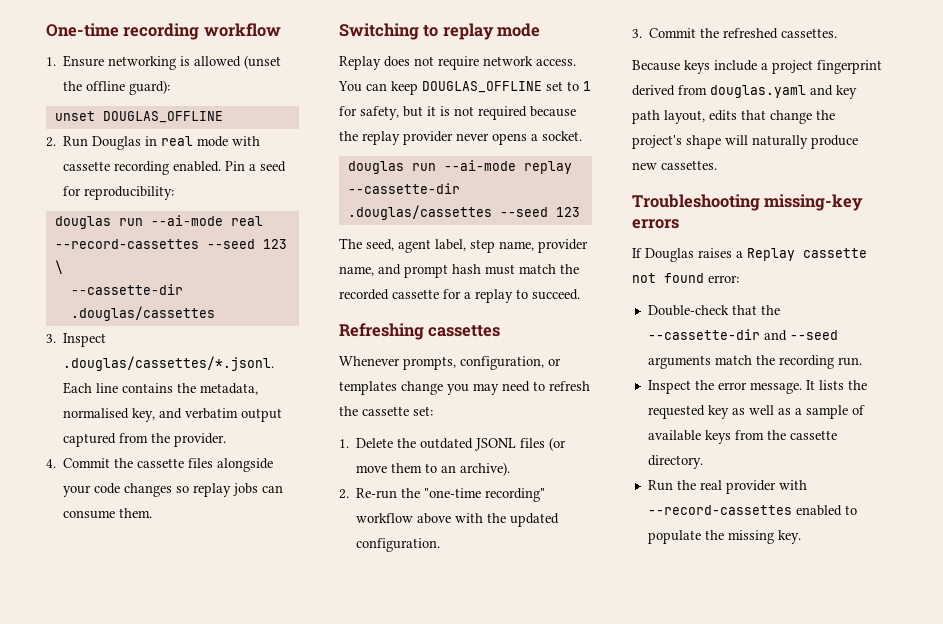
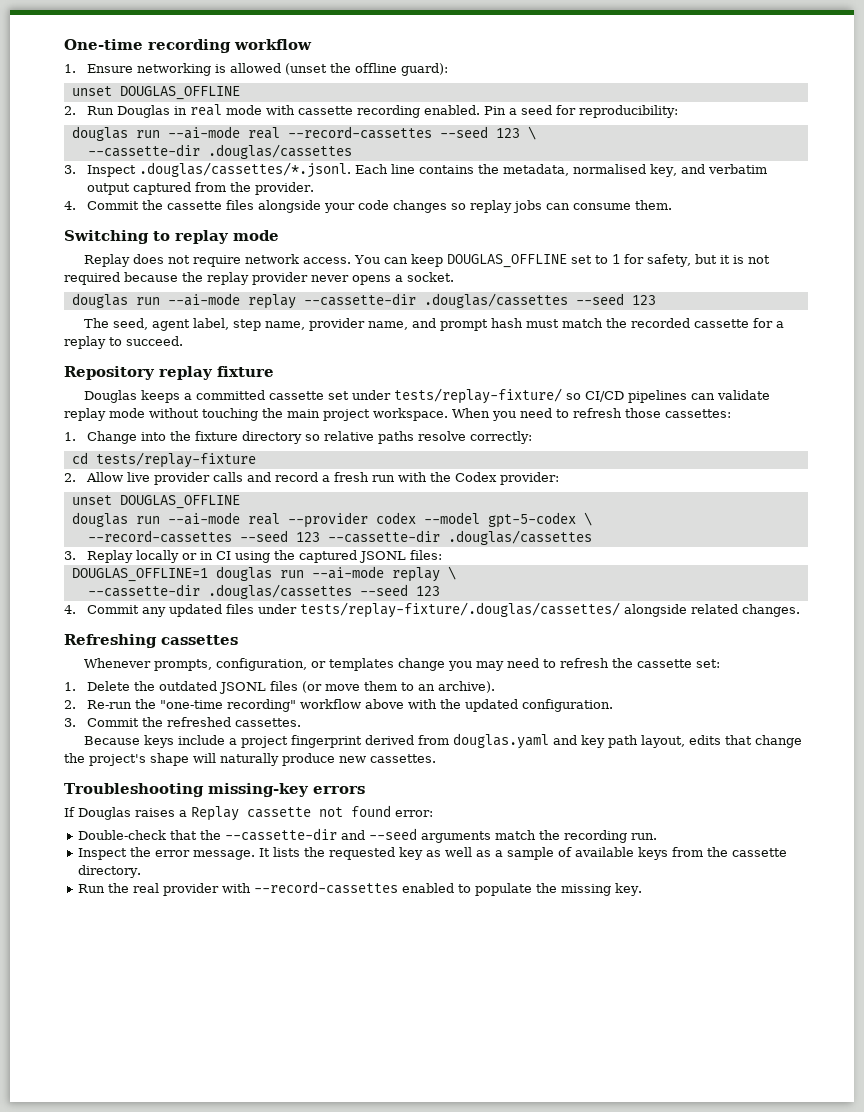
+ Repository replay fixture
+ Douglas keeps a committed cassette set under tests/replay-fixture/ so CI/CD pipelines can validate replay mode without touching the main project workspace. When you need to refresh those cassettes:
+ 1. Change into the fixture directory so relative paths resolve correctly:
+ cd tests/replay-fixture
+ 2. Allow live provider calls and record a fresh run with the Codex provider:
+ unset DOUGLAS_OFFLINE
+ douglas run --ai-mode real --provider codex --model gpt-5-codex \
+ --record-cassettes --seed 123 --cassette-dir .douglas/cassettes
+ 3. Replay locally or in CI using the captured JSONL files:
+ DOUGLAS_OFFLINE=1 douglas run --ai-mode replay \
+ --cassette-dir .douglas/cassettes --seed 123
+ 4. Commit any updated files under tests/replay-fixture/.douglas/cassettes/ alongside related changes.

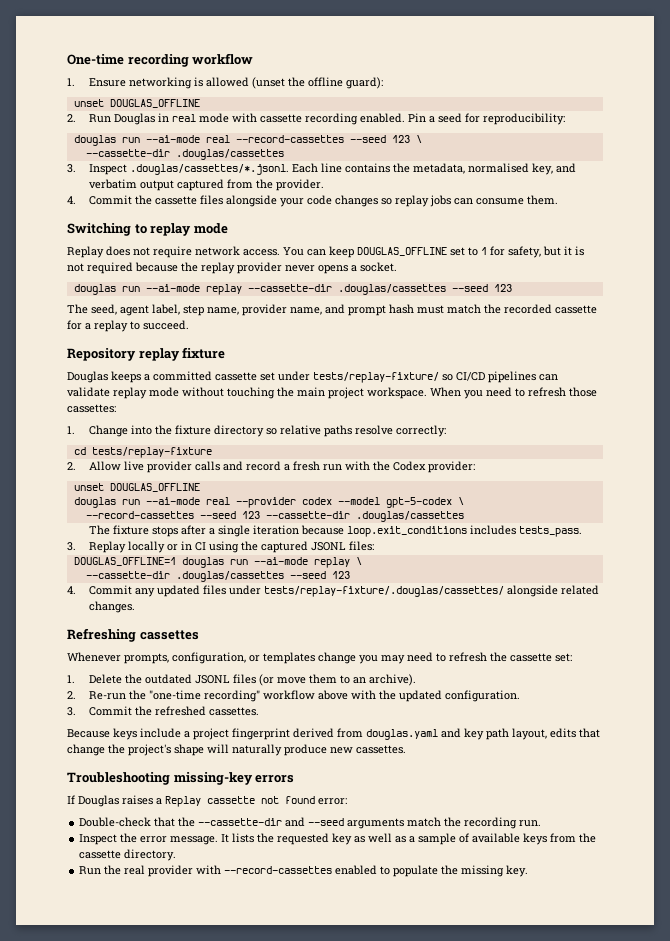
+ The fixture stops after a single iteration because loop.exit_conditions includes tests_pass.

